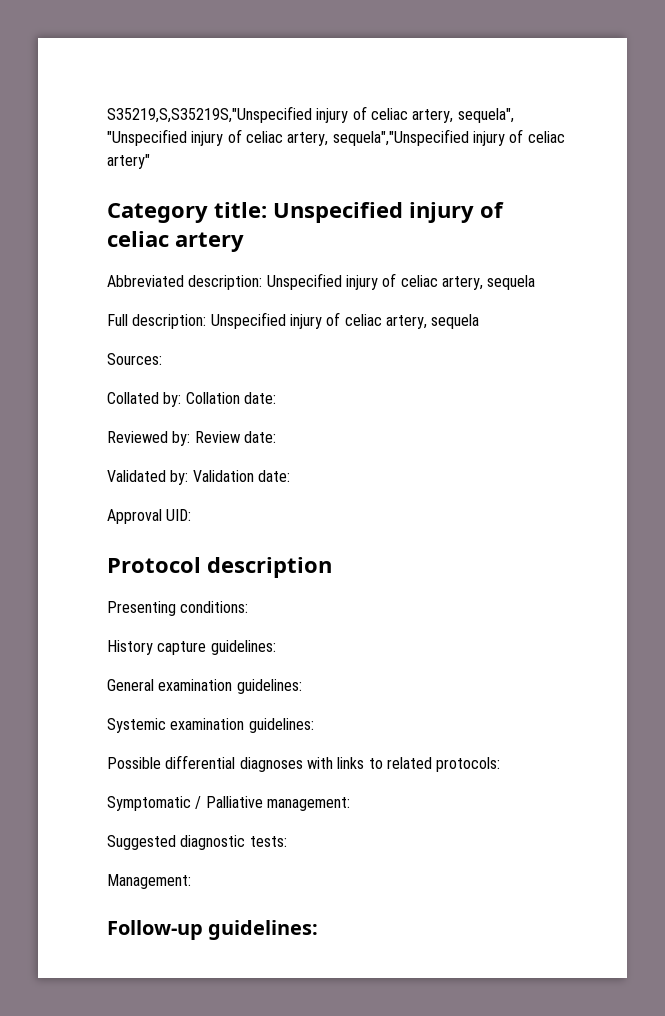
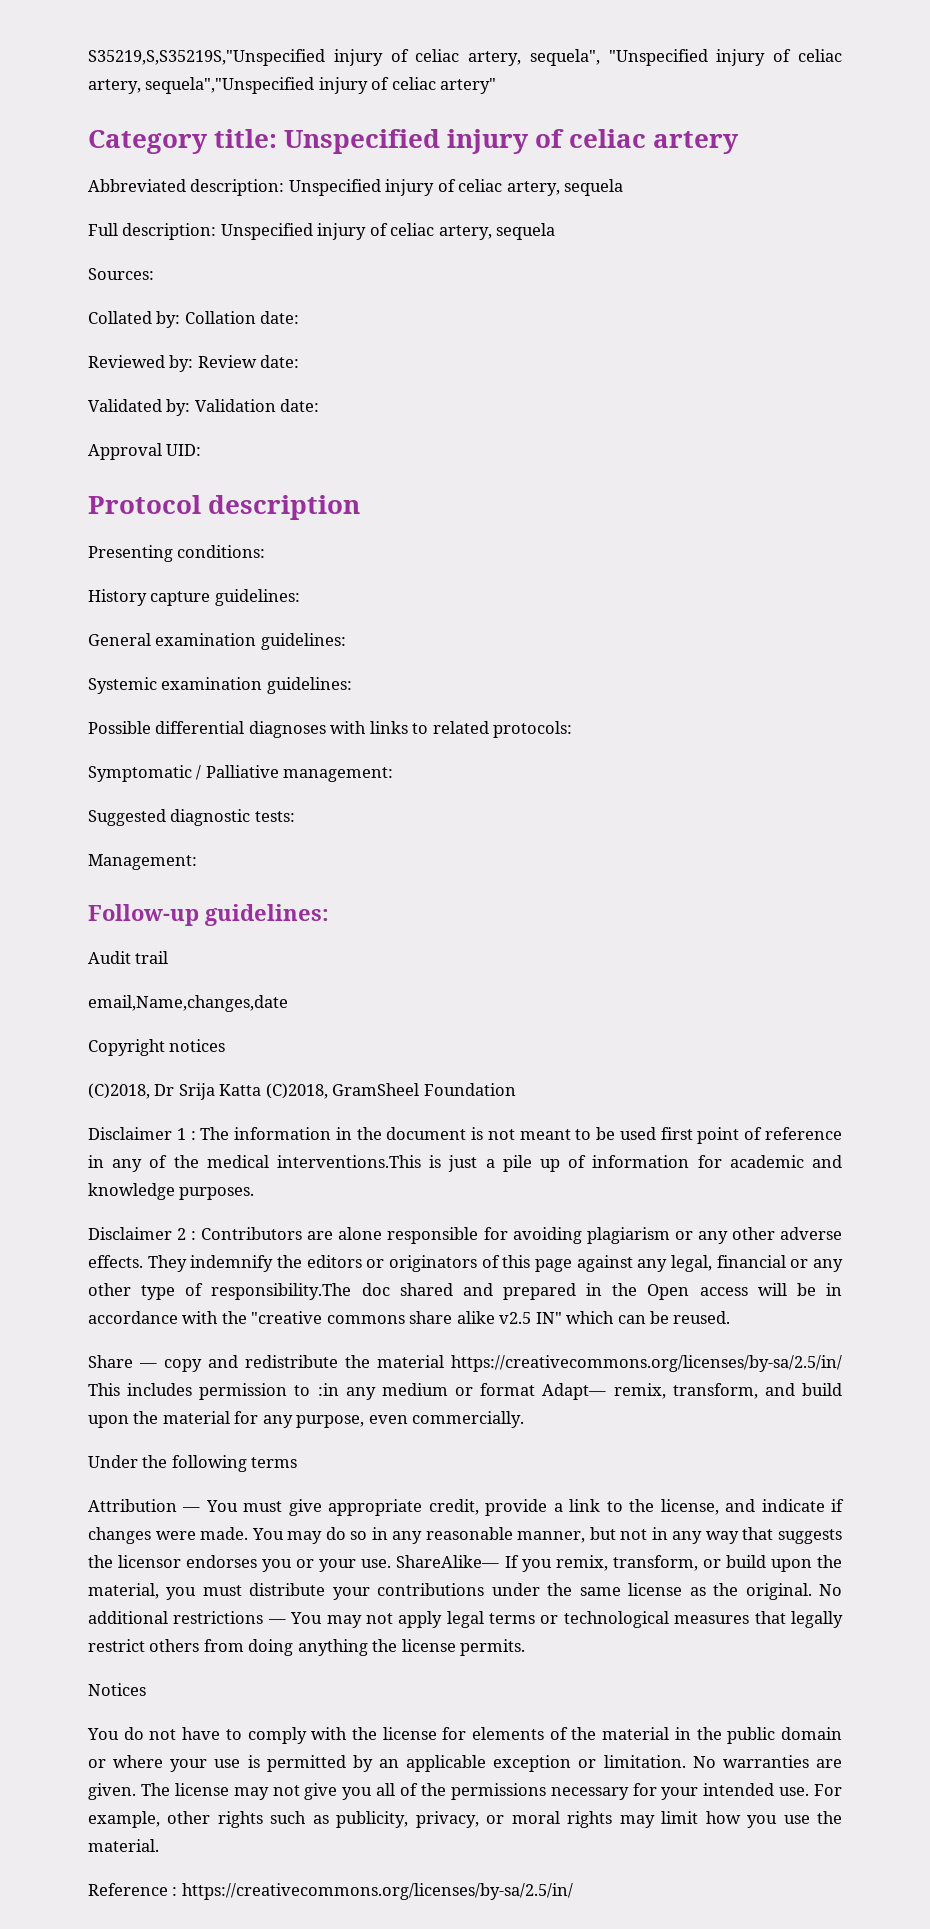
+ Audit trail
+ email,Name,changes,date
+ Copyright notices
+ (C)2018, Dr Srija Katta (C)2018, GramSheel Foundation
+ Disclaimer 1 : The information in the document is not meant to be used first point of reference in any of the medical interventions.This is just a pile up of information for academic and knowledge purposes.
+ Disclaimer 2 : Contributors are alone responsible for avoiding plagiarism or any other adverse effects. They indemnify the editors or originators of this page against any legal, financial or any other type of responsibility.The doc shared and prepared in the Open access will be in accordance with the "creative commons share alike v2.5 IN" which can be reused.
+ Share — copy and redistribute the material https://creativecommons.org/licenses/by-sa/2.5/in/ This includes permission to :in any medium or format Adapt— remix, transform, and build upon the material for any purpose, even commercially.
+ Under the following terms
+ Attribution — You must give appropriate credit, provide a link to the license, and indicate if changes were made. You may do so in any reasonable manner, but not in any way that suggests the licensor endorses you or your use. ShareAlike— If you remix, transform, or build upon the material, you must distribute your contributions under the same license as the original. No additional restrictions — You may not apply legal terms or technological measures that legally restrict others from doing anything the license permits.
+ Notices
+ You do not have to comply with the license for elements of the material in the public domain or where your use is permitted by an applicable exception or limitation. No warranties are given. The license may not give you all of the permissions necessary for your intended use. For example, other rights such as publicity, privacy, or moral rights may limit how you use the material.
+ Reference : https://creativecommons.org/licenses/by-sa/2.5/in/

